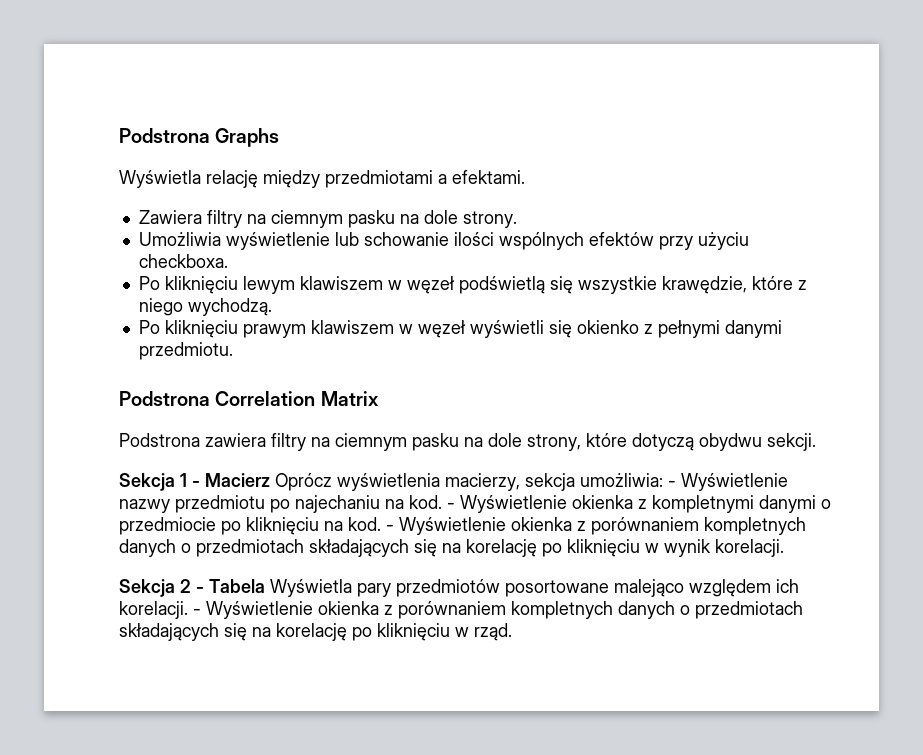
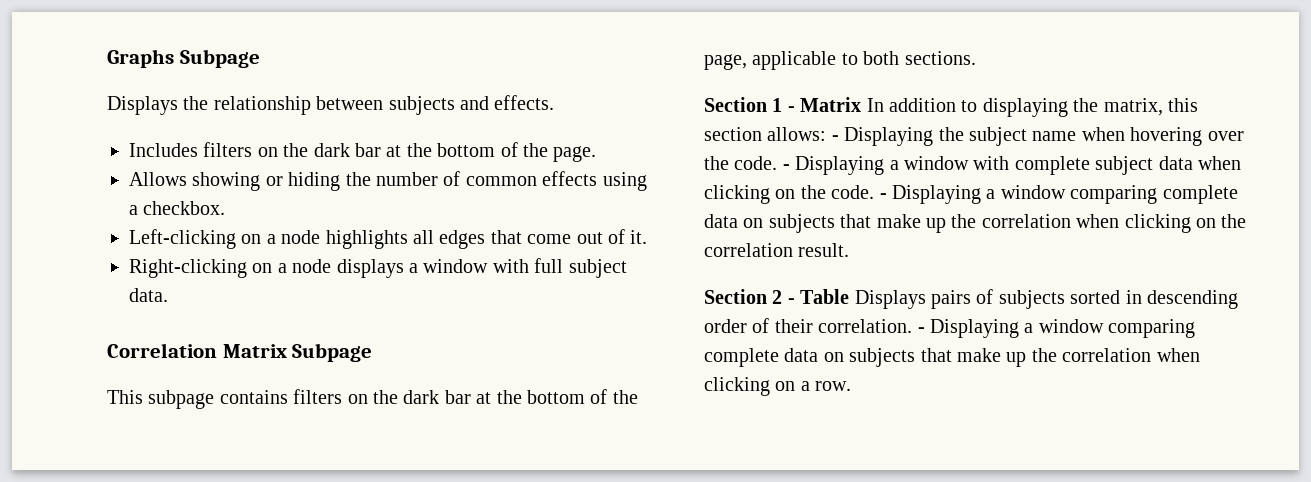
- Podstrona Graphs
- Wyświetla relację między przedmiotami a efektami.
- Zawiera filtry na ciemnym pasku na dole strony.
- Umożliwia wyświetlenie lub schowanie ilości wspólnych efektów przy użyciu checkboxa.
- Po kliknięciu lewym klawiszem w węzeł podświetlą się wszystkie krawędzie, które z niego wychodzą.
- Po kliknięciu prawym klawiszem w węzeł wyświetli się okienko z pełnymi danymi przedmiotu.
- Podstrona Correlation Matrix
- Podstrona zawiera filtry na ciemnym pasku na dole strony, które dotyczą obydwu sekcji.
- Sekcja 1 - Macierz Oprócz wyświetlenia macierzy, sekcja umożliwia: - Wyświetlenie nazwy przedmiotu po najechaniu na kod. - Wyświetlenie okienka z kompletnymi danymi o przedmiocie po kliknięciu na kod. - Wyświetlenie okienka z porównaniem kompletnych danych o przedmiotach składających się na korelację po kliknięciu w wynik korelacji.
- Sekcja 2 - Tabela Wyświetla pary przedmiotów posortowane malejąco względem ich korelacji. - Wyświetlenie okienka z porównaniem kompletnych danych o przedmiotach składających się na korelację po kliknięciu w rząd.
+ Graphs Subpage
+ Displays the relationship between subjects and effects.
+ Includes filters on the dark bar at the bottom of the page.
+ Allows showing or hiding the number of common effects using a checkbox.
+ Left-clicking on a node highlights all edges that come out of it.
+ Right-clicking on a node displays a window with full subject data.
+ Correlation Matrix Subpage
+ This subpage contains filters on the dark bar at the bottom of the page, applicable to both sections.
+ Section 1 - Matrix In addition to displaying the matrix, this section allows: - Displaying the subject name when hovering over the code. - Displaying a window with complete subject data when clicking on the code. - Displaying a window comparing complete data on subjects that make up the correlation when clicking on the correlation result.
+ Section 2 - Table Displays pairs of subjects sorted in descending order of their correlation. - Displaying a window comparing complete data on subjects that make up the correlation when clicking on a row.

